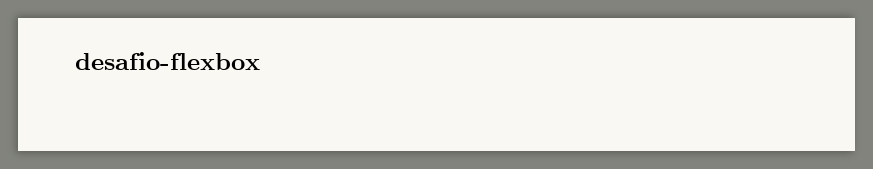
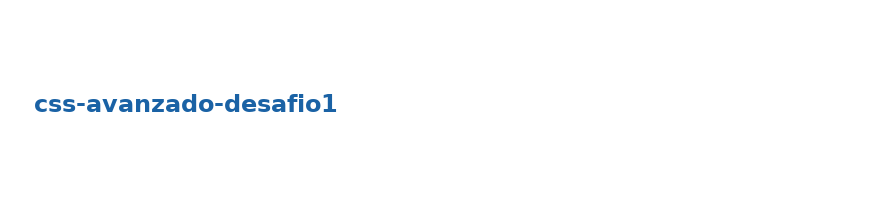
- desafio-flexbox
+ css-avanzado-desafio1

